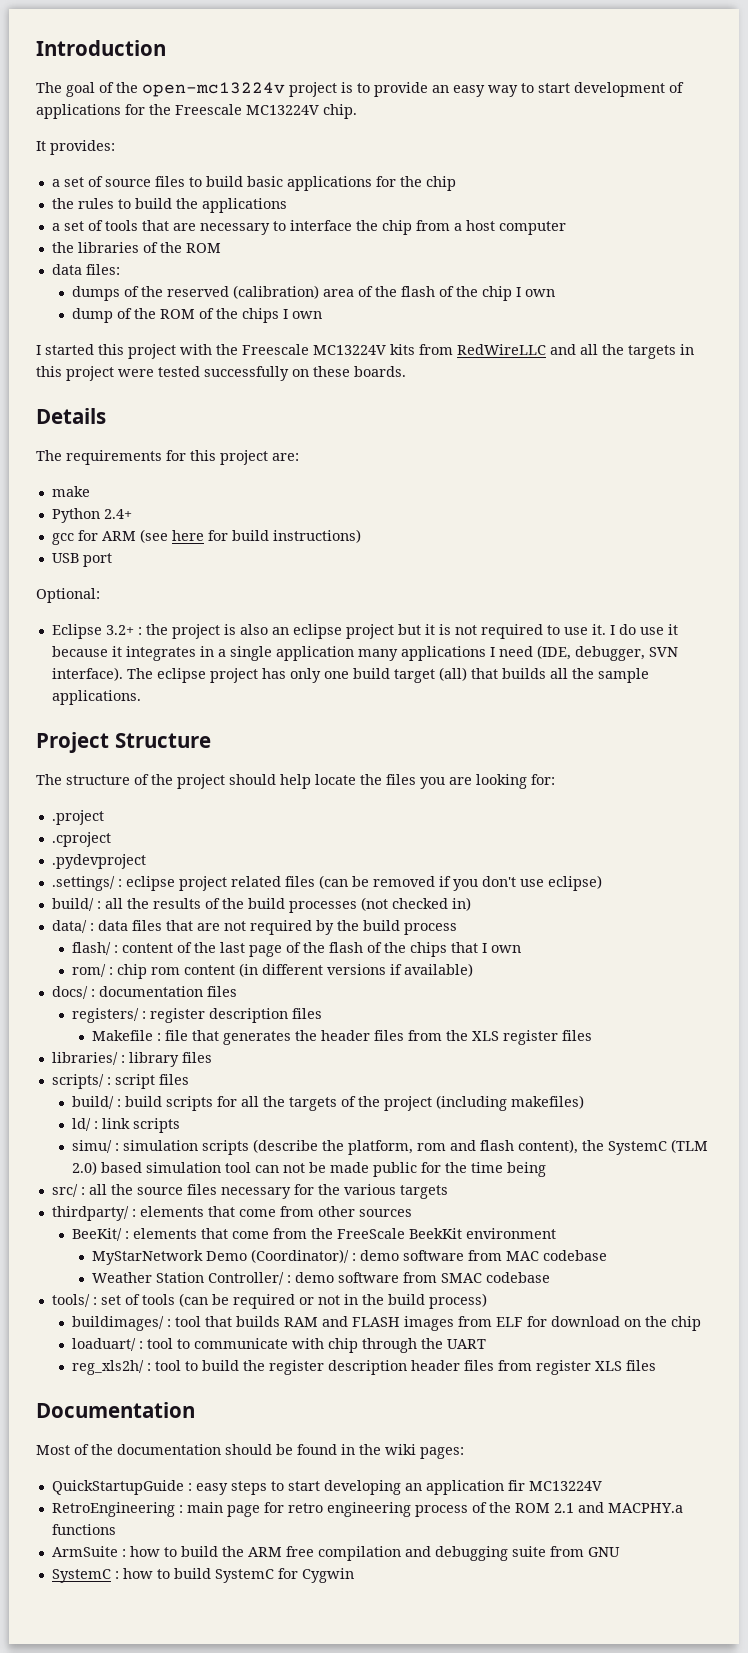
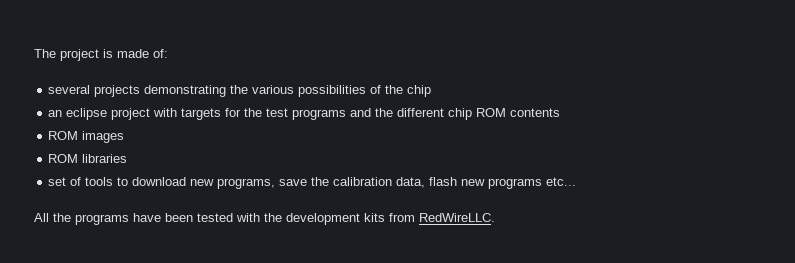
- Introduction
- The goal of the open-mc13224v project is to provide an easy way to start development of applications for the Freescale MC13224V chip.
- It provides:
- a set of source files to build basic applications for the chip
- the rules to build the applications
- a set of tools that are necessary to interface the chip from a host computer
- the libraries of the ROM
- data files:
- dumps of the reserved (calibration) area of the flash of the chip I own
- dump of the ROM of the chips I own
- I started this project with the Freescale MC13224V kits from RedWireLLC and all the targets in this project were tested successfully on these boards.
- Details
- The requirements for this project are:
- make
- Python 2.4+
- gcc for ARM (see here for build instructions)
- USB port
- Optional:
- Eclipse 3.2+ : the project is also an eclipse project but it is not required to use it. I do use it because it integrates in a single application many applications I need (IDE, debugger, SVN interface). The eclipse project has only one build target (all) that builds all the sample applications.
- Project Structure
- The structure of the project should help locate the files you are looking for:
- .project
- .cproject
- .pydevproject
- .settings/ : eclipse project related files (can be removed if you don't use eclipse)
- build/ : all the results of the build processes (not checked in)
- data/ : data files that are not required by the build process
- flash/ : content of the last page of the flash of the chips that I own
- rom/ : chip rom content (in different versions if available)
- docs/ : documentation files
- registers/ : register description files
- Makefile : file that generates the header files from the XLS register files
- libraries/ : library files
- scripts/ : script files
- build/ : build scripts for all the targets of the project (including makefiles)
- ld/ : link scripts
- simu/ : simulation scripts (describe the platform, rom and flash content), the SystemC (TLM 2.0) based simulation tool can not be made public for the time being
- src/ : all the source files necessary for the various targets
- thirdparty/ : elements that come from other sources
- BeeKit/ : elements that come from the FreeScale BeekKit environment
- MyStarNetwork Demo (Coordinator)/ : demo software from MAC codebase
- Weather Station Controller/ : demo software from SMAC codebase
- tools/ : set of tools (can be required or not in the build process)
- buildimages/ : tool that builds RAM and FLASH images from ELF for download on the chip
- loaduart/ : tool to communicate with chip through the UART
- reg_xls2h/ : tool to build the register description header files from register XLS files
- Documentation
- Most of the documentation should be found in the wiki pages:
- QuickStartupGuide : easy steps to start developing an application fir MC13224V
- RetroEngineering : main page for retro engineering process of the ROM 2.1 and MACPHY.a functions
- ArmSuite : how to build the ARM free compilation and debugging suite from GNU
- SystemC : how to build SystemC for Cygwin
+ The project is made of:
+ several projects demonstrating the various possibilities of the chip
+ an eclipse project with targets for the test programs and the different chip ROM contents
+ ROM images
+ ROM libraries
+ set of tools to download new programs, save the calibration data, flash new programs etc...
+ All the programs have been tested with the development kits from RedWireLLC.

